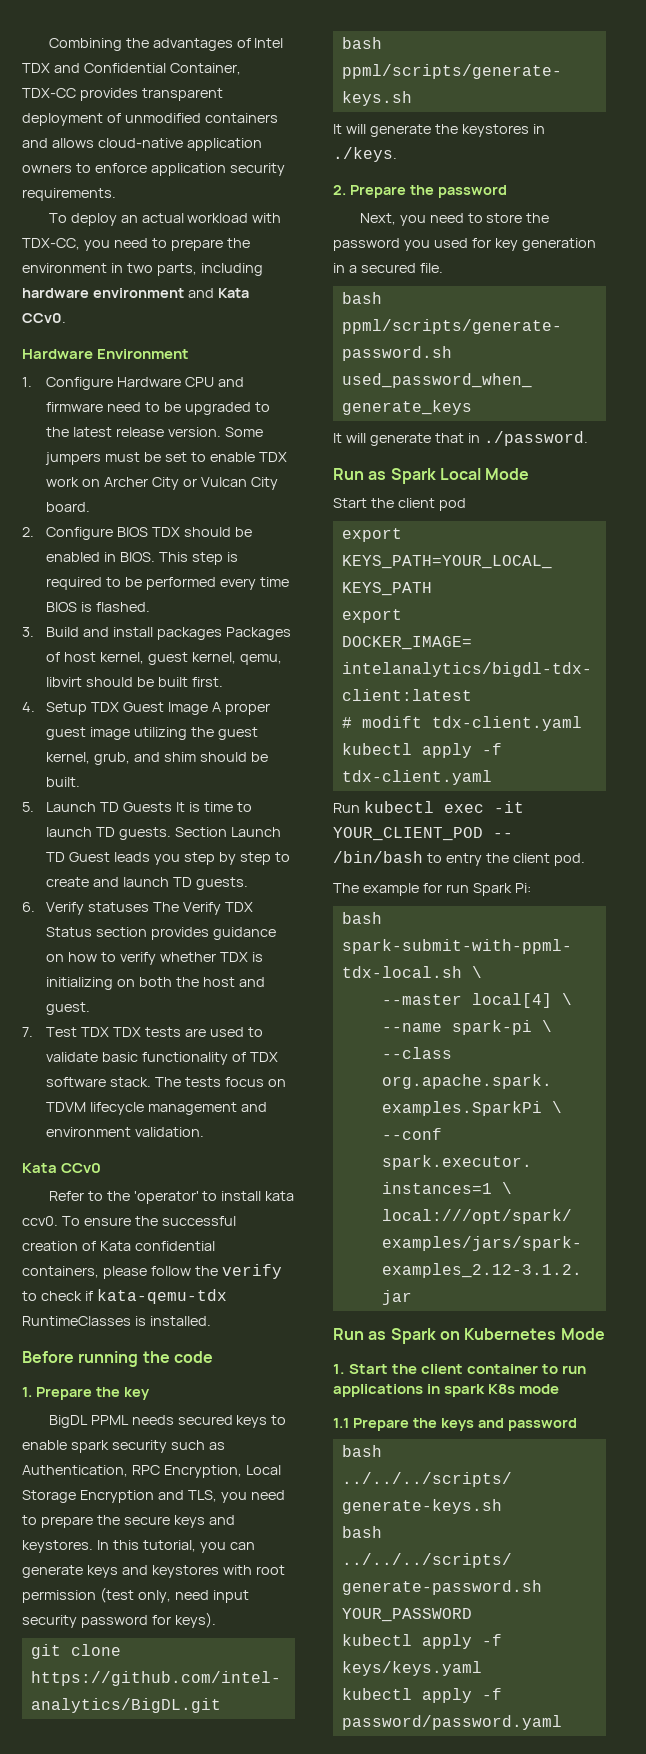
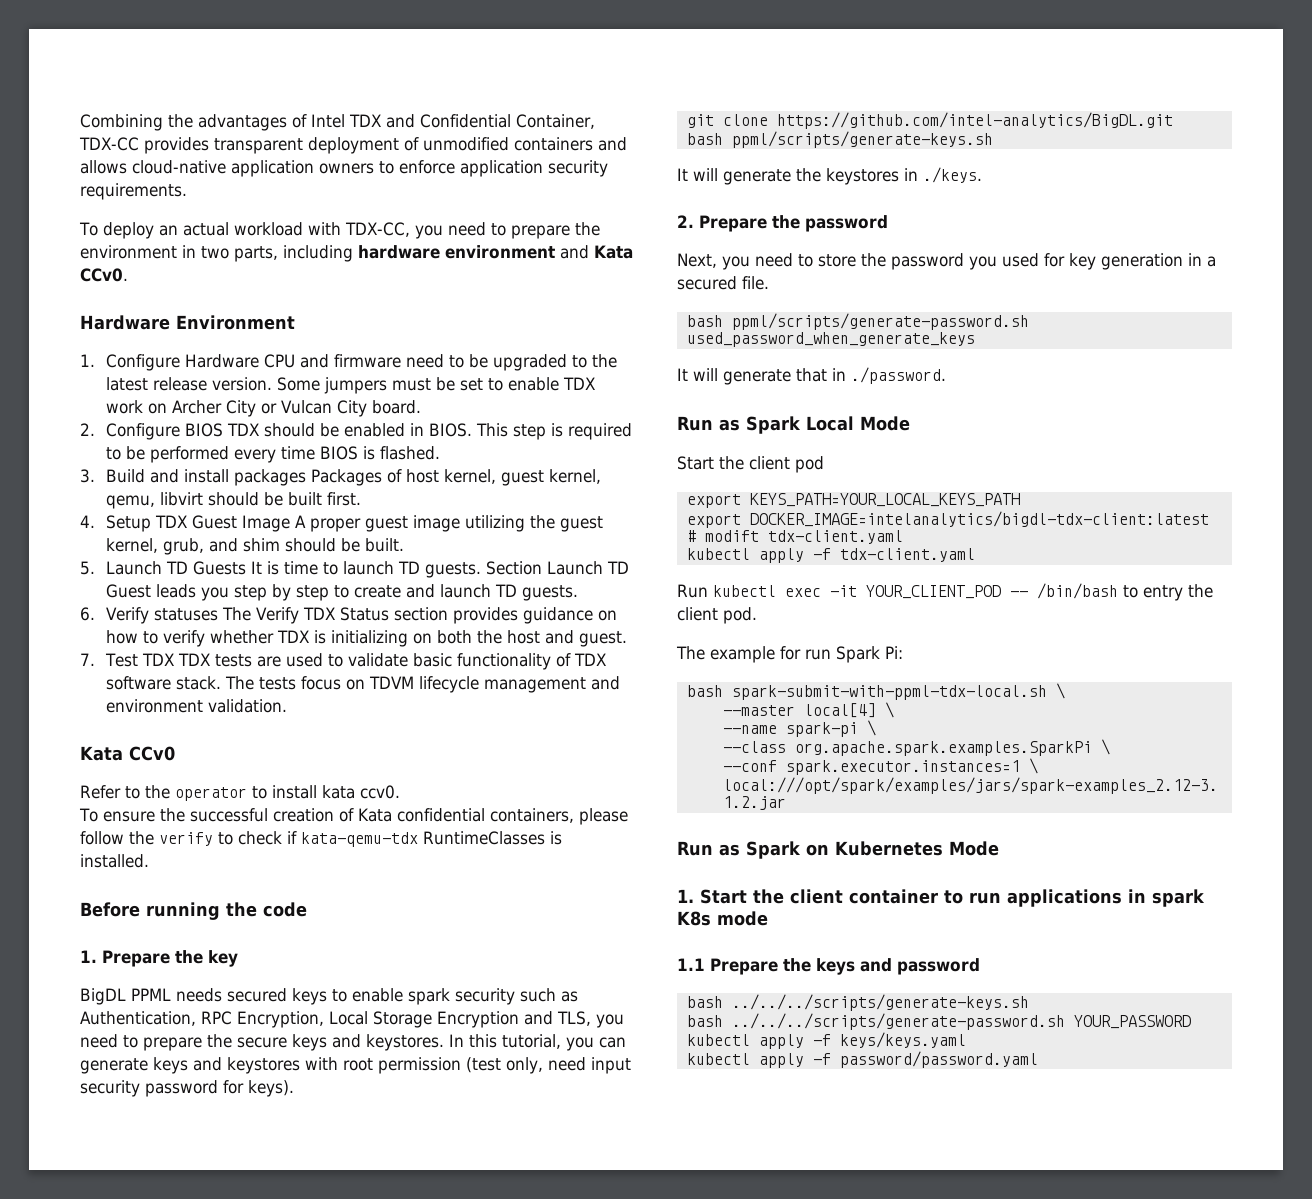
- Refer to the 'operator' to install kata ccv0. To ensure the successful creation of Kata confidential containers, please follow the verify to check if kata-qemu-tdx RuntimeClasses is installed.
+ Refer to the operator to install kata ccv0.
+ To ensure the successful creation of Kata confidential containers, please follow the verify to check if kata-qemu-tdx RuntimeClasses is installed.

